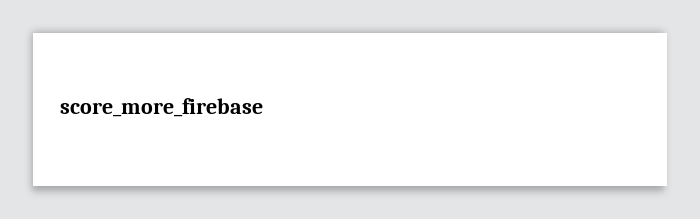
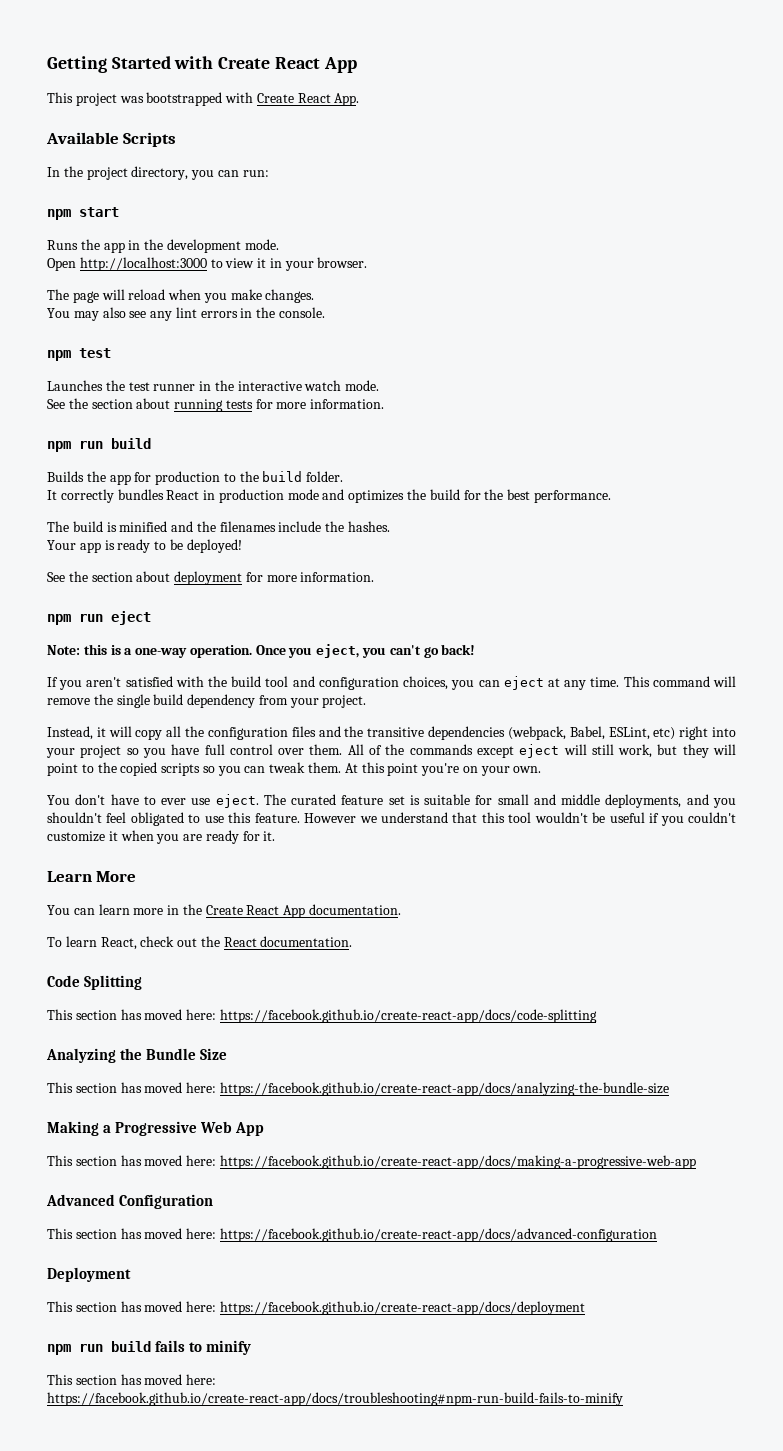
- score_more_firebase
+ Getting Started with Create React App
+ This project was bootstrapped with Create React App.
+ Available Scripts
+ In the project directory, you can run:
+ npm start
+ Runs the app in the development mode.
+ Open http://localhost:3000 to view it in your browser.
+ The page will reload when you make changes.
+ You may also see any lint errors in the console.
+ npm test
+ Launches the test runner in the interactive watch mode.
+ See the section about running tests for more information.
+ npm run build
+ Builds the app for production to the build folder.
+ It correctly bundles React in production mode and optimizes the build for the best performance.
+ The build is minified and the filenames include the hashes.
+ Your app is ready to be deployed!
+ See the section about deployment for more information.
+ npm run eject
+ Note: this is a one-way operation. Once you eject, you can't go back!
+ If you aren't satisfied with the build tool and configuration choices, you can eject at any time. This command will remove the single build dependency from your project.
+ Instead, it will copy all the configuration files and the transitive dependencies (webpack, Babel, ESLint, etc) right into your project so you have full control over them. All of the commands except eject will still work, but they will point to the copied scripts so you can tweak them. At this point you're on your own.
+ You don't have to ever use eject. The curated feature set is suitable for small and middle deployments, and you shouldn't feel obligated to use this feature. However we understand that this tool wouldn't be useful if you couldn't customize it when you are ready for it.
+ Learn More
+ You can learn more in the Create React App documentation.
+ To learn React, check out the React documentation.
+ Code Splitting
+ This section has moved here: https://facebook.github.io/create-react-app/docs/code-splitting
+ Analyzing the Bundle Size
+ This section has moved here: https://facebook.github.io/create-react-app/docs/analyzing-the-bundle-size
+ Making a Progressive Web App
+ This section has moved here: https://facebook.github.io/create-react-app/docs/making-a-progressive-web-app
+ Advanced Configuration
+ This section has moved here: https://facebook.github.io/create-react-app/docs/advanced-configuration
+ Deployment
+ This section has moved here: https://facebook.github.io/create-react-app/docs/deployment
+ npm run build fails to minify
+ This section has moved here: https://facebook.github.io/create-react-app/docs/troubleshooting#npm-run-build-fails-to-minify

